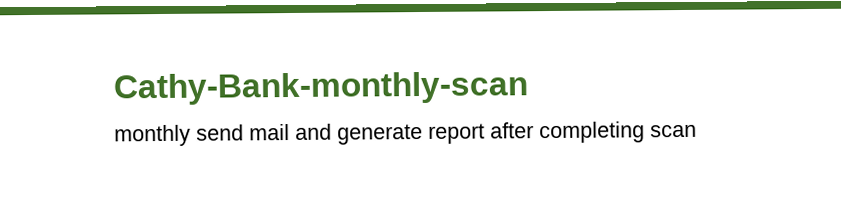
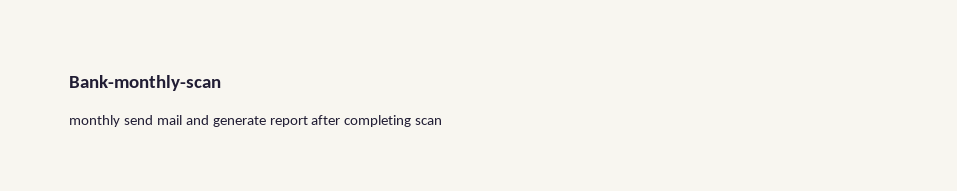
- Cathy-Bank-monthly-scan
+ Bank-monthly-scan

